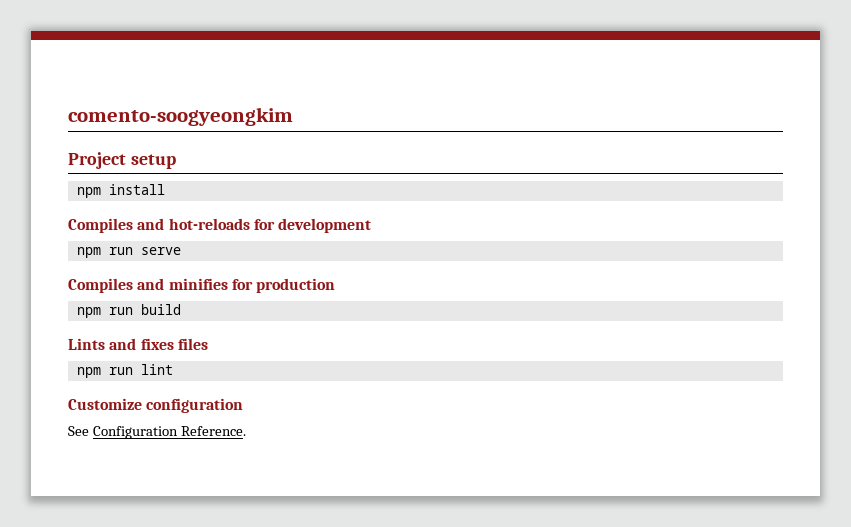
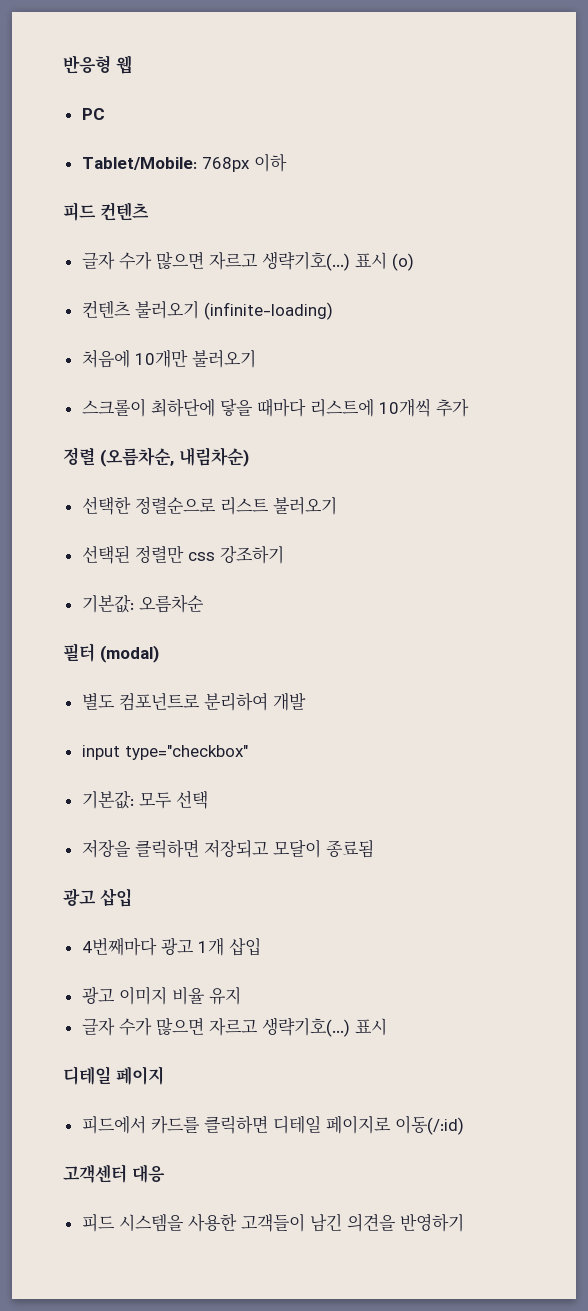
- comento-soogyeongkim
- Project setup
- npm install
- Compiles and hot-reloads for development
- npm run serve
- Compiles and minifies for production
- npm run build
- Lints and fixes files
- npm run lint
- Customize configuration
- See Configuration Reference.
+ 반응형 웹
+ PC
+ Tablet/Mobile: 768px 이하
+ 피드 컨텐츠
+ 글자 수가 많으면 자르고 생략기호(...) 표시 (o)
+ 컨텐츠 불러오기 (infinite-loading)
+ 처음에 10개만 불러오기
+ 스크롤이 최하단에 닿을 때마다 리스트에 10개씩 추가
+ 정렬 (오름차순, 내림차순)
+ 선택한 정렬순으로 리스트 불러오기
+ 선택된 정렬만 css 강조하기
+ 기본값: 오름차순
+ 필터 (modal)
+ 별도 컴포넌트로 분리하여 개발
+ input type="checkbox"
+ 기본값: 모두 선택
+ 저장을 클릭하면 저장되고 모달이 종료됨
+ 광고 삽입
+ 4번째마다 광고 1개 삽입
+ 광고 이미지 비율 유지
+ 글자 수가 많으면 자르고 생략기호(...) 표시
+ 디테일 페이지
+ 피드에서 카드를 클릭하면 디테일 페이지로 이동(/:id)
+ 고객센터 대응
+ 피드 시스템을 사용한 고객들이 남긴 의견을 반영하기

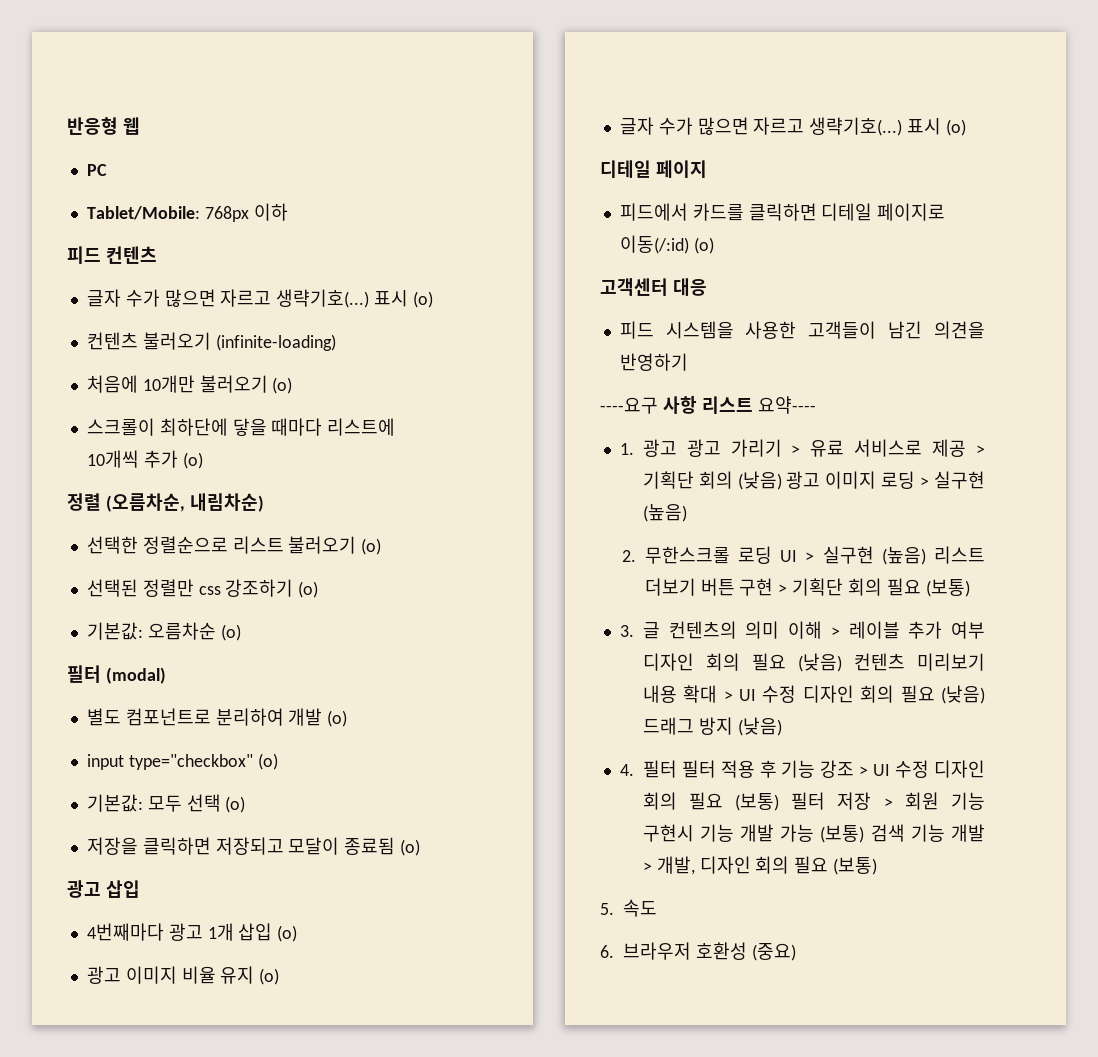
- 처음에 10개만 불러오기
+ 처음에 10개만 불러오기 (o)
- 스크롤이 최하단에 닿을 때마다 리스트에 10개씩 추가
+ 스크롤이 최하단에 닿을 때마다 리스트에 10개씩 추가 (o)
- 선택한 정렬순으로 리스트 불러오기
+ 선택한 정렬순으로 리스트 불러오기 (o)
- 선택된 정렬만 css 강조하기
+ 선택된 정렬만 css 강조하기 (o)
- 기본값: 오름차순
+ 기본값: 오름차순 (o)
- 별도 컴포넌트로 분리하여 개발
+ 별도 컴포넌트로 분리하여 개발 (o)
- input type="checkbox"
+ input type="checkbox" (o)
- 기본값: 모두 선택
+ 기본값: 모두 선택 (o)
- 저장을 클릭하면 저장되고 모달이 종료됨
+ 저장을 클릭하면 저장되고 모달이 종료됨 (o)
- 4번째마다 광고 1개 삽입
+ 4번째마다 광고 1개 삽입 (o)
- 광고 이미지 비율 유지
- 글자 수가 많으면 자르고 생략기호(...) 표시
+ 광고 이미지 비율 유지 (o)
+ 글자 수가 많으면 자르고 생략기호(...) 표시 (o)
- 피드에서 카드를 클릭하면 디테일 페이지로 이동(/:id)
+ 피드에서 카드를 클릭하면 디테일 페이지로 이동(/:id) (o)
+ ----요구 사항 리스트 요약----
+ 1. 광고 광고 가리기 > 유료 서비스로 제공 > 기획단 회의 (낮음) 광고 이미지 로딩 > 실구현 (높음)
+ 2. 무한스크롤 로딩 UI > 실구현 (높음) 리스트 더보기 버튼 구현 > 기획단 회의 필요 (보통)
+ 3. 글 컨텐츠의 의미 이해 > 레이블 추가 여부 디자인 회의 필요 (낮음) 컨텐츠 미리보기 내용 확대 > UI 수정 디자인 회의 필요 (낮음) 드래그 방지 (낮음)
+ 4. 필터 필터 적용 후 기능 강조 > UI 수정 디자인 회의 필요 (보통) 필터 저장 > 회원 기능 구현시 기능 개발 가능 (보통) 검색 기능 개발 > 개발, 디자인 회의 필요 (보통)
+ 5. 속도
+ 6. 브라우저 호환성 (중요)

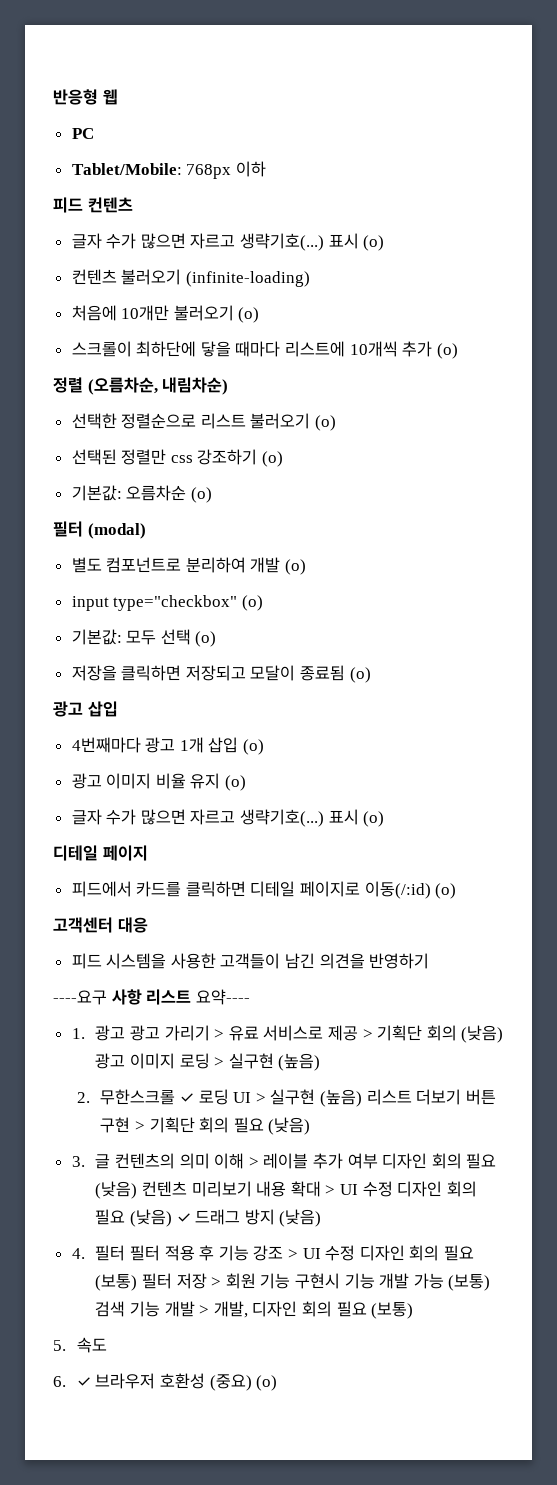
- 2. 무한스크롤 로딩 UI > 실구현 (높음) 리스트 더보기 버튼 구현 > 기획단 회의 필요 (보통)
+ 2. 무한스크롤 ✓ 로딩 UI > 실구현 (높음) 리스트 더보기 버튼 구현 > 기획단 회의 필요 (낮음)
- 3. 글 컨텐츠의 의미 이해 > 레이블 추가 여부 디자인 회의 필요 (낮음) 컨텐츠 미리보기 내용 확대 > UI 수정 디자인 회의 필요 (낮음) 드래그 방지 (낮음)
+ 3. 글 컨텐츠의 의미 이해 > 레이블 추가 여부 디자인 회의 필요 (낮음) 컨텐츠 미리보기 내용 확대 > UI 수정 디자인 회의 필요 (낮음) ✓ 드래그 방지 (낮음)
- 6. 브라우저 호환성 (중요)
+ 6. ✓ 브라우저 호환성 (중요) (o)

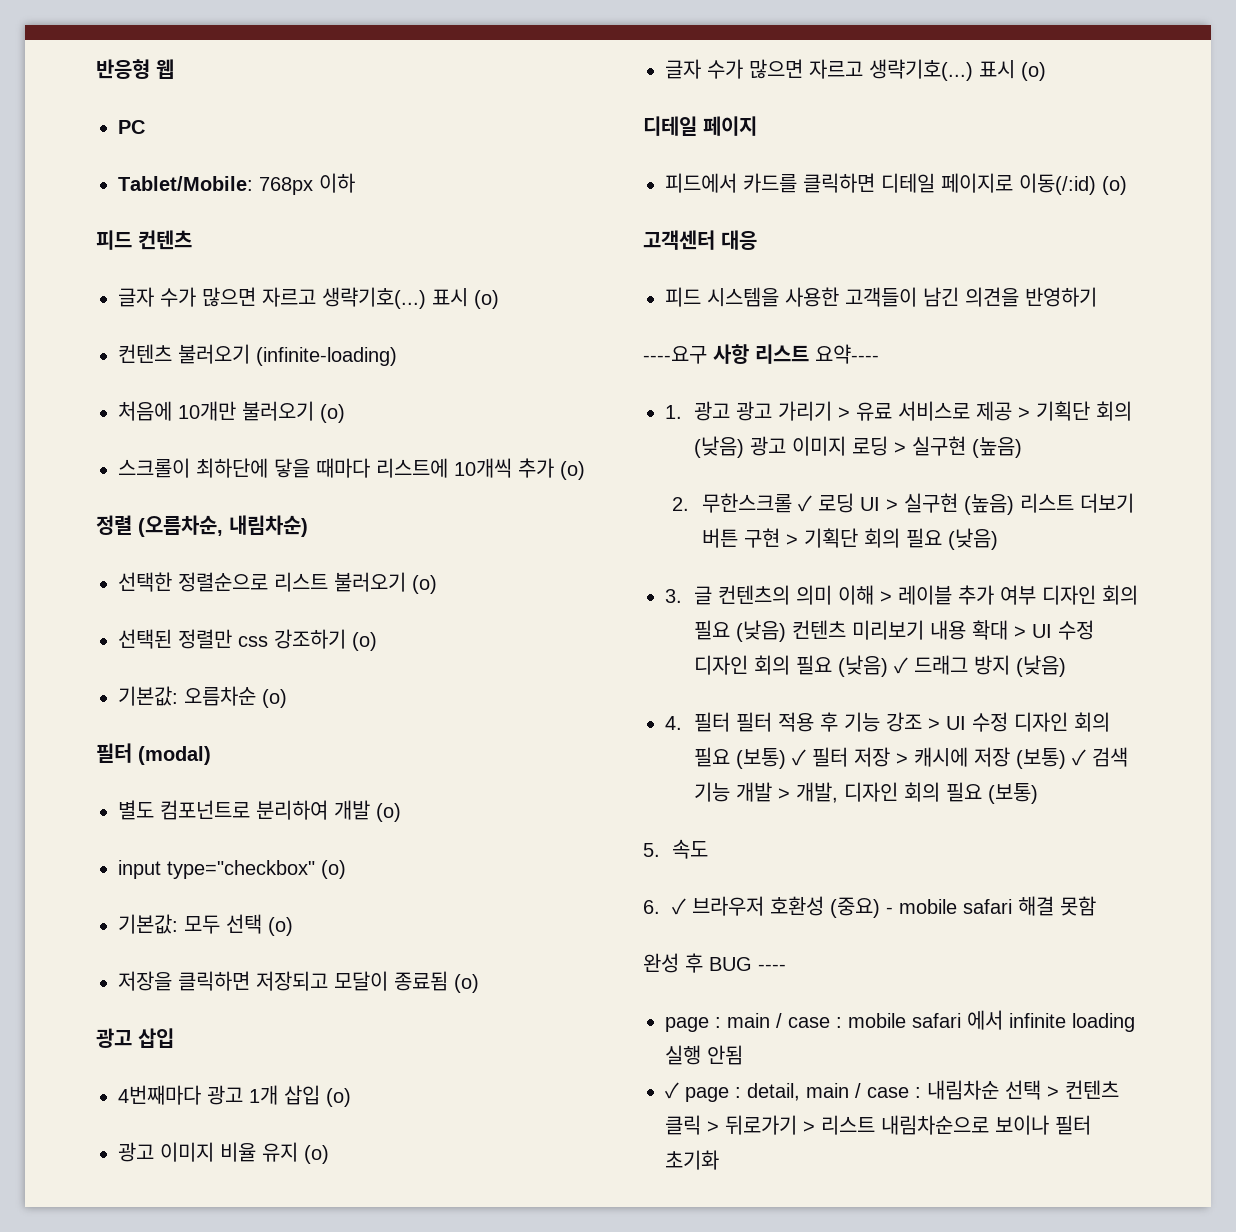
- 4. 필터 필터 적용 후 기능 강조 > UI 수정 디자인 회의 필요 (보통) 필터 저장 > 회원 기능 구현시 기능 개발 가능 (보통) 검색 기능 개발 > 개발, 디자인 회의 필요 (보통)
+ 4. 필터 필터 적용 후 기능 강조 > UI 수정 디자인 회의 필요 (보통) ✓ 필터 저장 > 캐시에 저장 (보통) ✓ 검색 기능 개발 > 개발, 디자인 회의 필요 (보통)
- 6. ✓ 브라우저 호환성 (중요) (o)
+ 6. ✓ 브라우저 호환성 (중요) - mobile safari 해결 못함
+ 완성 후 BUG ----
+ page : main / case : mobile safari 에서 infinite loading 실행 안됨
+ ✓ page : detail, main / case : 내림차순 선택 > 컨텐츠 클릭 > 뒤로가기 > 리스트 내림차순으로 보이나 필터 초기화

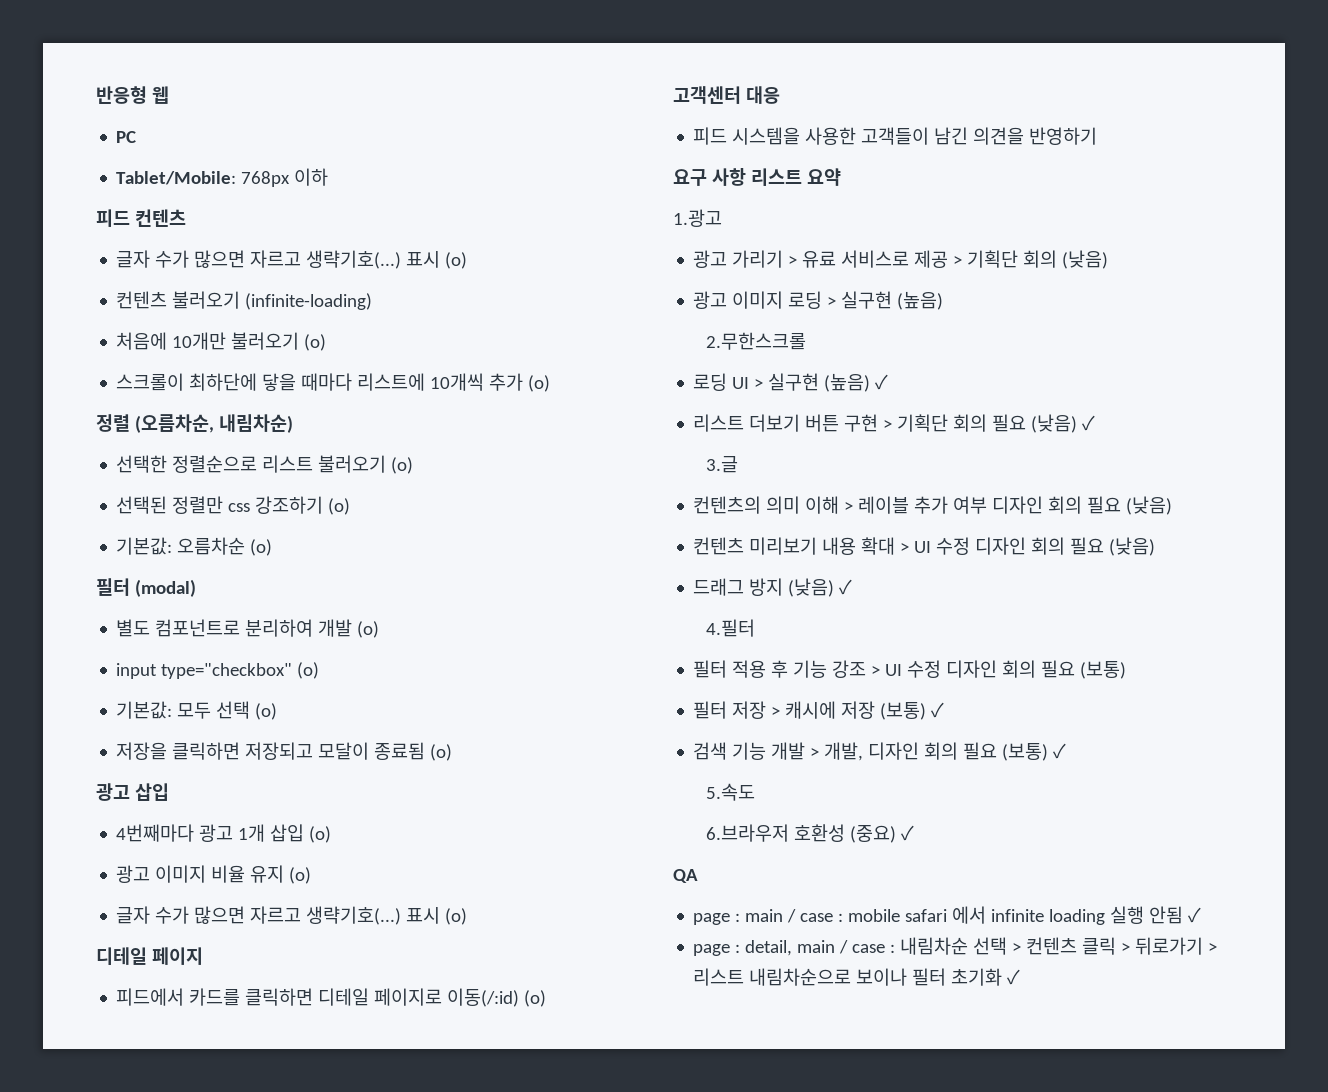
- ----요구 사항 리스트 요약----
- 1. 광고 광고 가리기 > 유료 서비스로 제공 > 기획단 회의 (낮음) 광고 이미지 로딩 > 실구현 (높음)
+ 요구 사항 리스트 요약
+ 1.광고
+ 광고 가리기 > 유료 서비스로 제공 > 기획단 회의 (낮음)
+ 광고 이미지 로딩 > 실구현 (높음)
- 2. 무한스크롤 ✓ 로딩 UI > 실구현 (높음) 리스트 더보기 버튼 구현 > 기획단 회의 필요 (낮음)
- 3. 글 컨텐츠의 의미 이해 > 레이블 추가 여부 디자인 회의 필요 (낮음) 컨텐츠 미리보기 내용 확대 > UI 수정 디자인 회의 필요 (낮음) ✓ 드래그 방지 (낮음)
- 4. 필터 필터 적용 후 기능 강조 > UI 수정 디자인 회의 필요 (보통) ✓ 필터 저장 > 캐시에 저장 (보통) ✓ 검색 기능 개발 > 개발, 디자인 회의 필요 (보통)
- 5. 속도
- 6. ✓ 브라우저 호환성 (중요) - mobile safari 해결 못함
- 완성 후 BUG ----
+ 2.무한스크롤
+ 로딩 UI > 실구현 (높음) ✓
+ 리스트 더보기 버튼 구현 > 기획단 회의 필요 (낮음) ✓
+ 3.글
+ 컨텐츠의 의미 이해 > 레이블 추가 여부 디자인 회의 필요 (낮음)
+ 컨텐츠 미리보기 내용 확대 > UI 수정 디자인 회의 필요 (낮음)
+ 드래그 방지 (낮음) ✓
+ 4.필터
+ 필터 적용 후 기능 강조 > UI 수정 디자인 회의 필요 (보통)
+ 필터 저장 > 캐시에 저장 (보통) ✓
+ 검색 기능 개발 > 개발, 디자인 회의 필요 (보통) ✓
+ 5.속도
+ 6.브라우저 호환성 (중요) ✓
+ QA
- page : main / case : mobile safari 에서 infinite loading 실행 안됨
- ✓ page : detail, main / case : 내림차순 선택 > 컨텐츠 클릭 > 뒤로가기 > 리스트 내림차순으로 보이나 필터 초기화
+ page : main / case : mobile safari 에서 infinite loading 실행 안됨 ✓
+ page : detail, main / case : 내림차순 선택 > 컨텐츠 클릭 > 뒤로가기 > 리스트 내림차순으로 보이나 필터 초기화 ✓

